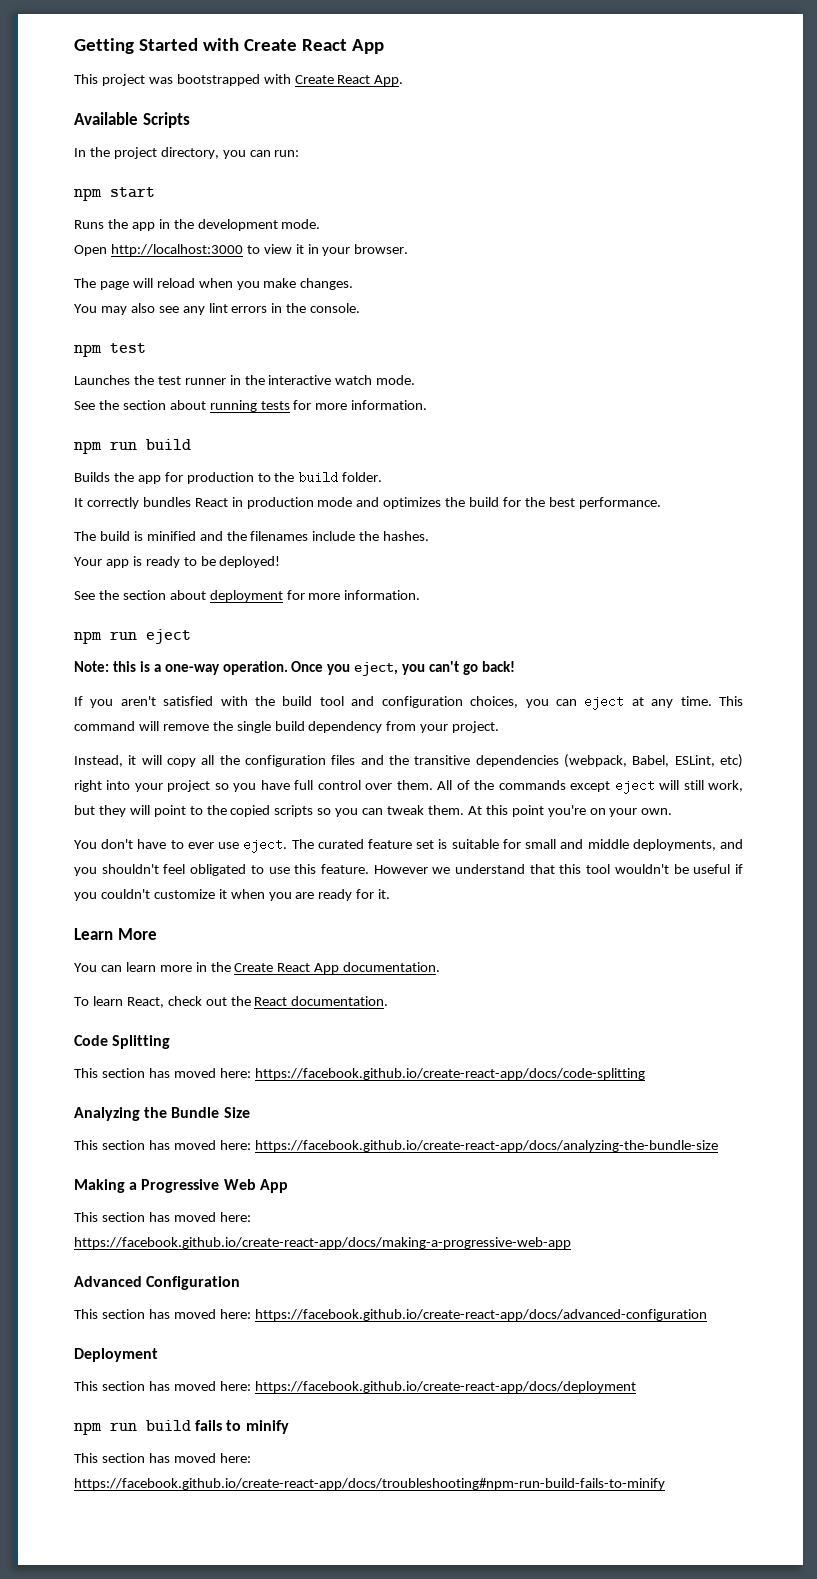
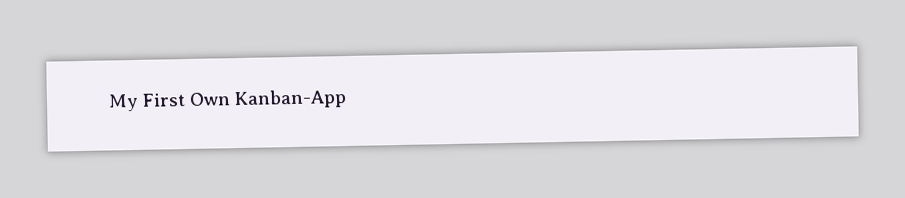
- Getting Started with Create React App
- This project was bootstrapped with Create React App.
- Available Scripts
- In the project directory, you can run:
- npm start
- Runs the app in the development mode.
- Open http://localhost:3000 to view it in your browser.
- The page will reload when you make changes.
- You may also see any lint errors in the console.
- npm test
- Launches the test runner in the interactive watch mode.
- See the section about running tests for more information.
- npm run build
- Builds the app for production to the build folder.
- It correctly bundles React in production mode and optimizes the build for the best performance.
- The build is minified and the filenames include the hashes.
- Your app is ready to be deployed!
- See the section about deployment for more information.
- npm run eject
- Note: this is a one-way operation. Once you eject, you can't go back!
- If you aren't satisfied with the build tool and configuration choices, you can eject at any time. This command will remove the single build dependency from your project.
- Instead, it will copy all the configuration files and the transitive dependencies (webpack, Babel, ESLint, etc) right into your project so you have full control over them. All of the commands except eject will still work, but they will point to the copied scripts so you can tweak them. At this point you're on your own.
- You don't have to ever use eject. The curated feature set is suitable for small and middle deployments, and you shouldn't feel obligated to use this feature. However we understand that this tool wouldn't be useful if you couldn't customize it when you are ready for it.
- Learn More
- You can learn more in the Create React App documentation.
- To learn React, check out the React documentation.
- Code Splitting
- This section has moved here: https://facebook.github.io/create-react-app/docs/code-splitting
- Analyzing the Bundle Size
- This section has moved here: https://facebook.github.io/create-react-app/docs/analyzing-the-bundle-size
- Making a Progressive Web App
- This section has moved here: https://facebook.github.io/create-react-app/docs/making-a-progressive-web-app
- Advanced Configuration
- This section has moved here: https://facebook.github.io/create-react-app/docs/advanced-configuration
- Deployment
- This section has moved here: https://facebook.github.io/create-react-app/docs/deployment
- npm run build fails to minify
- This section has moved here: https://facebook.github.io/create-react-app/docs/troubleshooting#npm-run-build-fails-to-minify
+ My First Own Kanban-App

